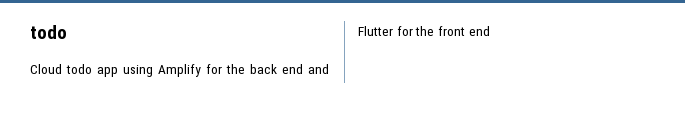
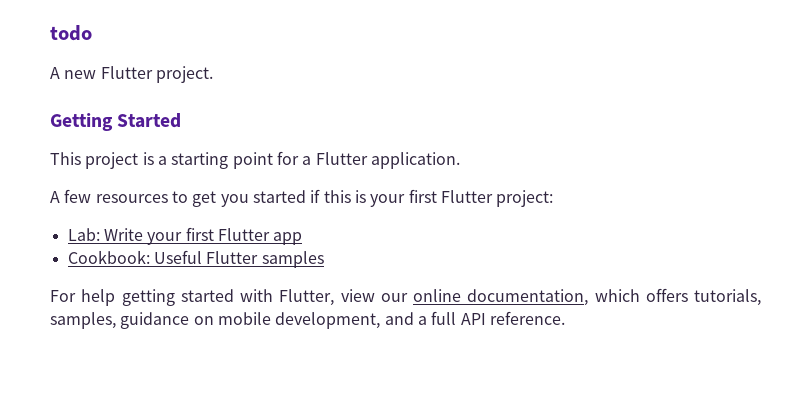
- Cloud todo app using Amplify for the back end and Flutter for the front end
+ A new Flutter project.
+ Getting Started
+ This project is a starting point for a Flutter application.
+ A few resources to get you started if this is your first Flutter project:
+ Lab: Write your first Flutter app
+ Cookbook: Useful Flutter samples
+ For help getting started with Flutter, view our online documentation, which offers tutorials, samples, guidance on mobile development, and a full API reference.

